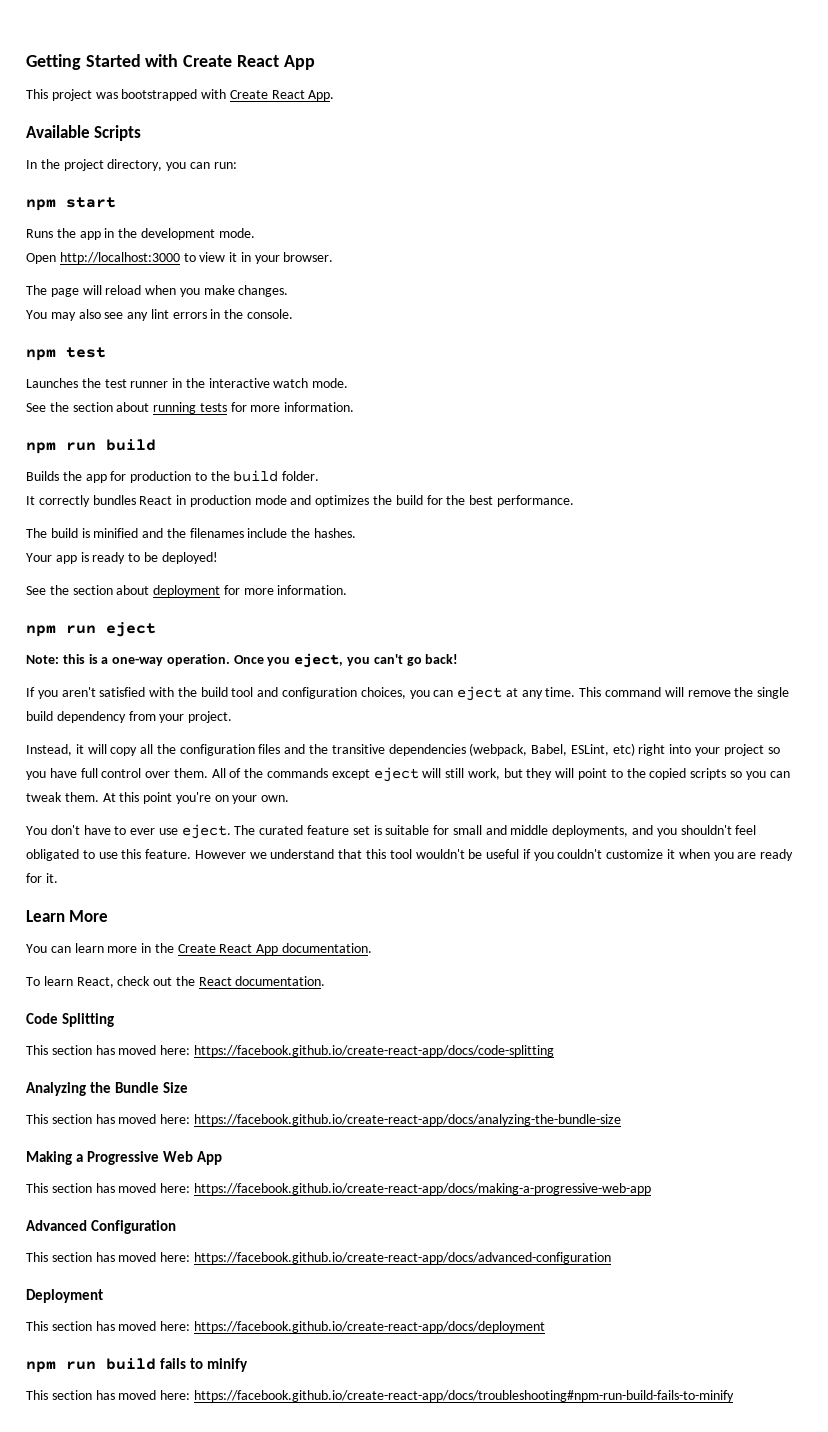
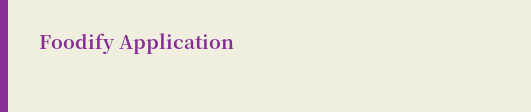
- Getting Started with Create React App
- This project was bootstrapped with Create React App.
- Available Scripts
- In the project directory, you can run:
- npm start
- Runs the app in the development mode.
- Open http://localhost:3000 to view it in your browser.
- The page will reload when you make changes.
- You may also see any lint errors in the console.
- npm test
- Launches the test runner in the interactive watch mode.
- See the section about running tests for more information.
- npm run build
- Builds the app for production to the build folder.
- It correctly bundles React in production mode and optimizes the build for the best performance.
- The build is minified and the filenames include the hashes.
- Your app is ready to be deployed!
- See the section about deployment for more information.
- npm run eject
- Note: this is a one-way operation. Once you eject, you can't go back!
- If you aren't satisfied with the build tool and configuration choices, you can eject at any time. This command will remove the single build dependency from your project.
- Instead, it will copy all the configuration files and the transitive dependencies (webpack, Babel, ESLint, etc) right into your project so you have full control over them. All of the commands except eject will still work, but they will point to the copied scripts so you can tweak them. At this point you're on your own.
- You don't have to ever use eject. The curated feature set is suitable for small and middle deployments, and you shouldn't feel obligated to use this feature. However we understand that this tool wouldn't be useful if you couldn't customize it when you are ready for it.
- Learn More
- You can learn more in the Create React App documentation.
- To learn React, check out the React documentation.
- Code Splitting
- This section has moved here: https://facebook.github.io/create-react-app/docs/code-splitting
- Analyzing the Bundle Size
- This section has moved here: https://facebook.github.io/create-react-app/docs/analyzing-the-bundle-size
- Making a Progressive Web App
- This section has moved here: https://facebook.github.io/create-react-app/docs/making-a-progressive-web-app
- Advanced Configuration
- This section has moved here: https://facebook.github.io/create-react-app/docs/advanced-configuration
- Deployment
- This section has moved here: https://facebook.github.io/create-react-app/docs/deployment
- npm run build fails to minify
- This section has moved here: https://facebook.github.io/create-react-app/docs/troubleshooting#npm-run-build-fails-to-minify
+ Foodify Application

